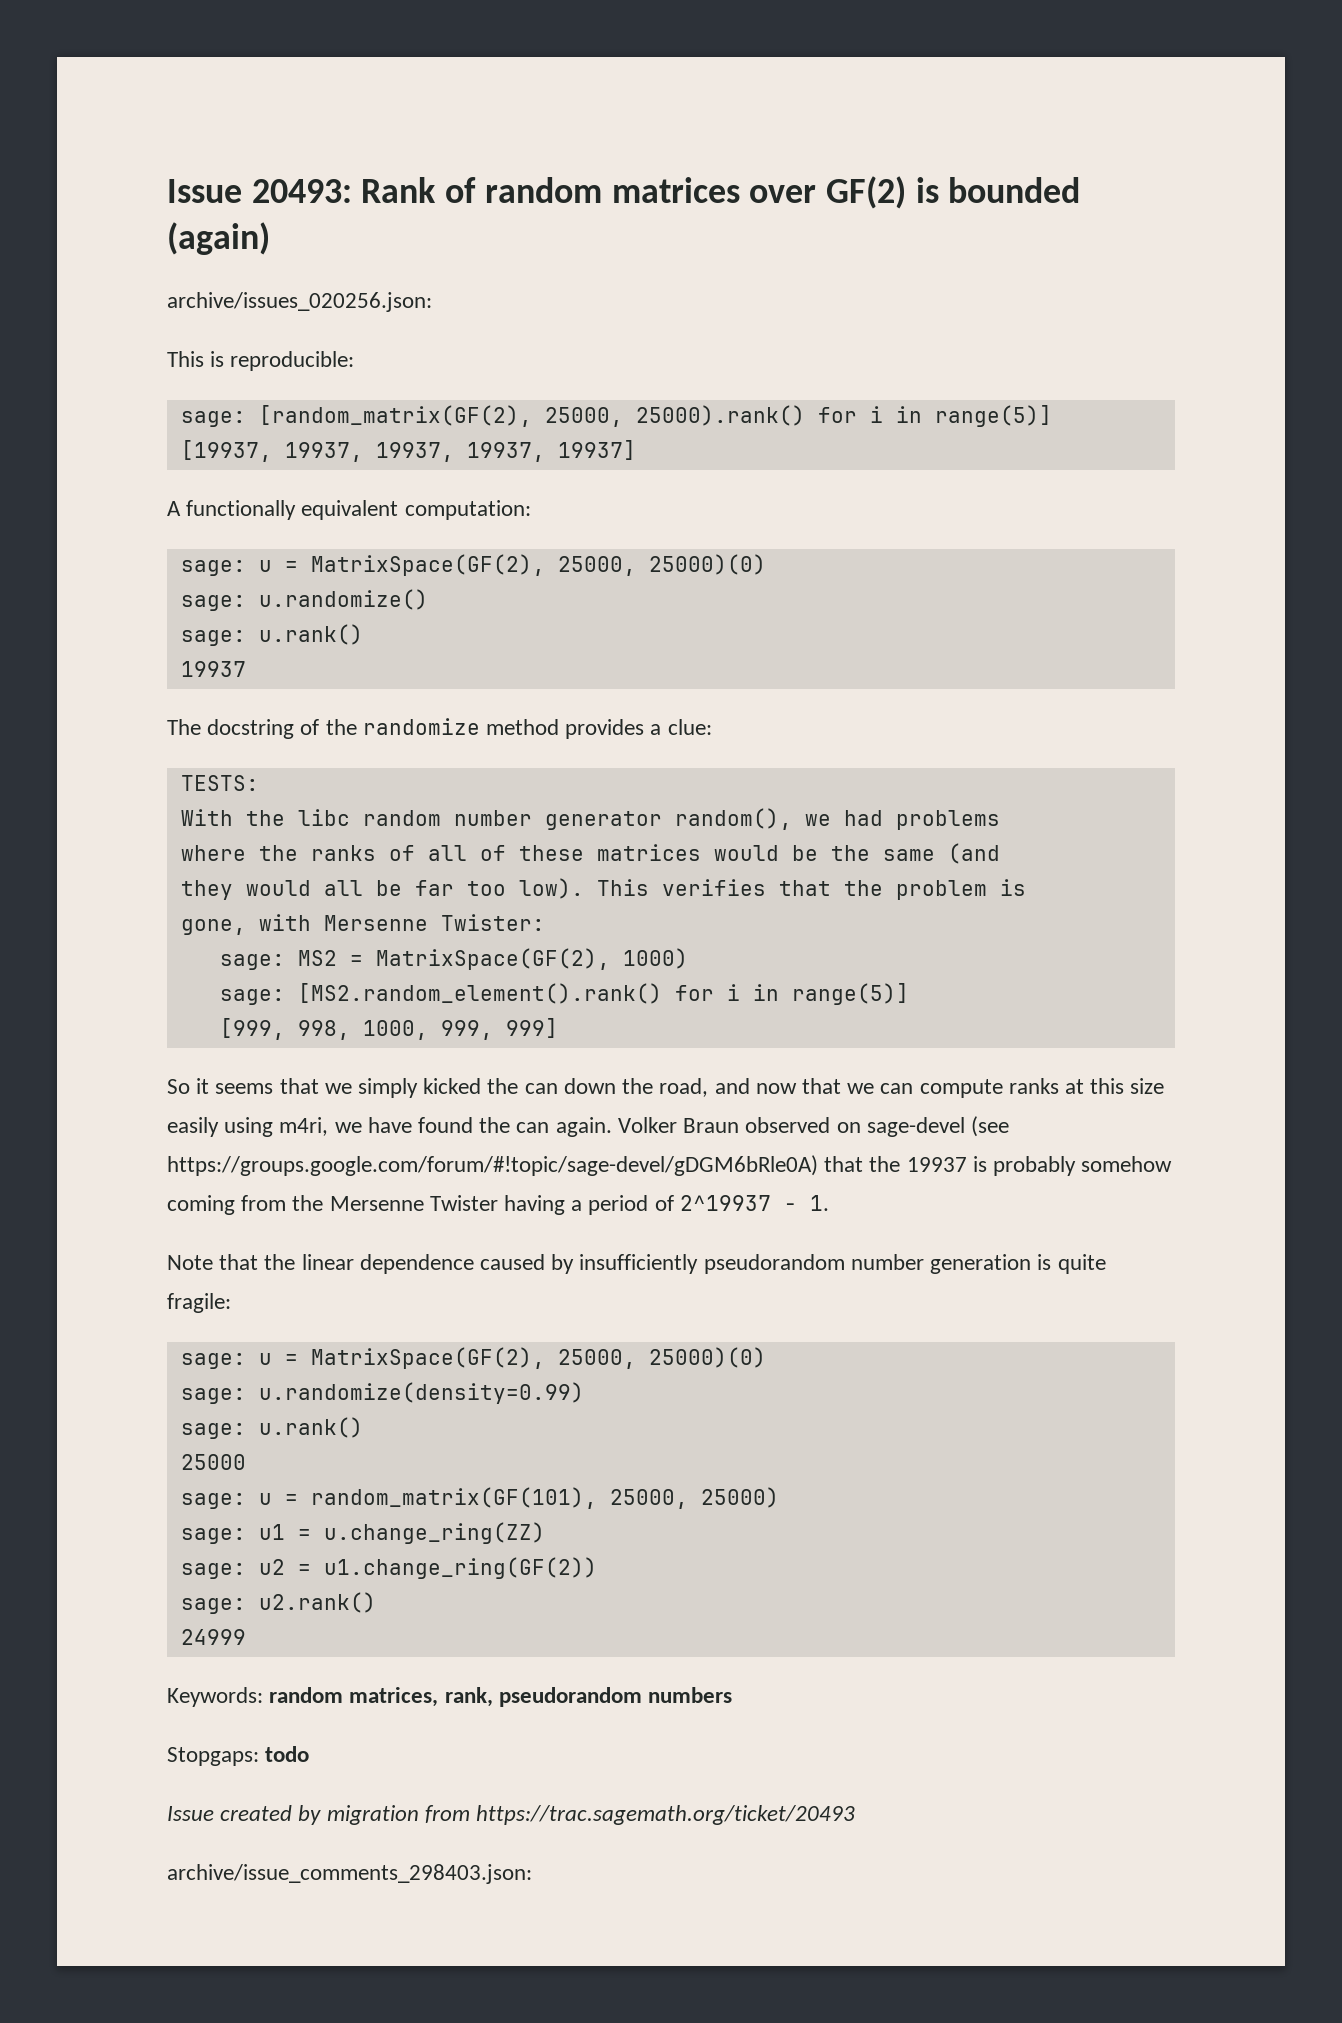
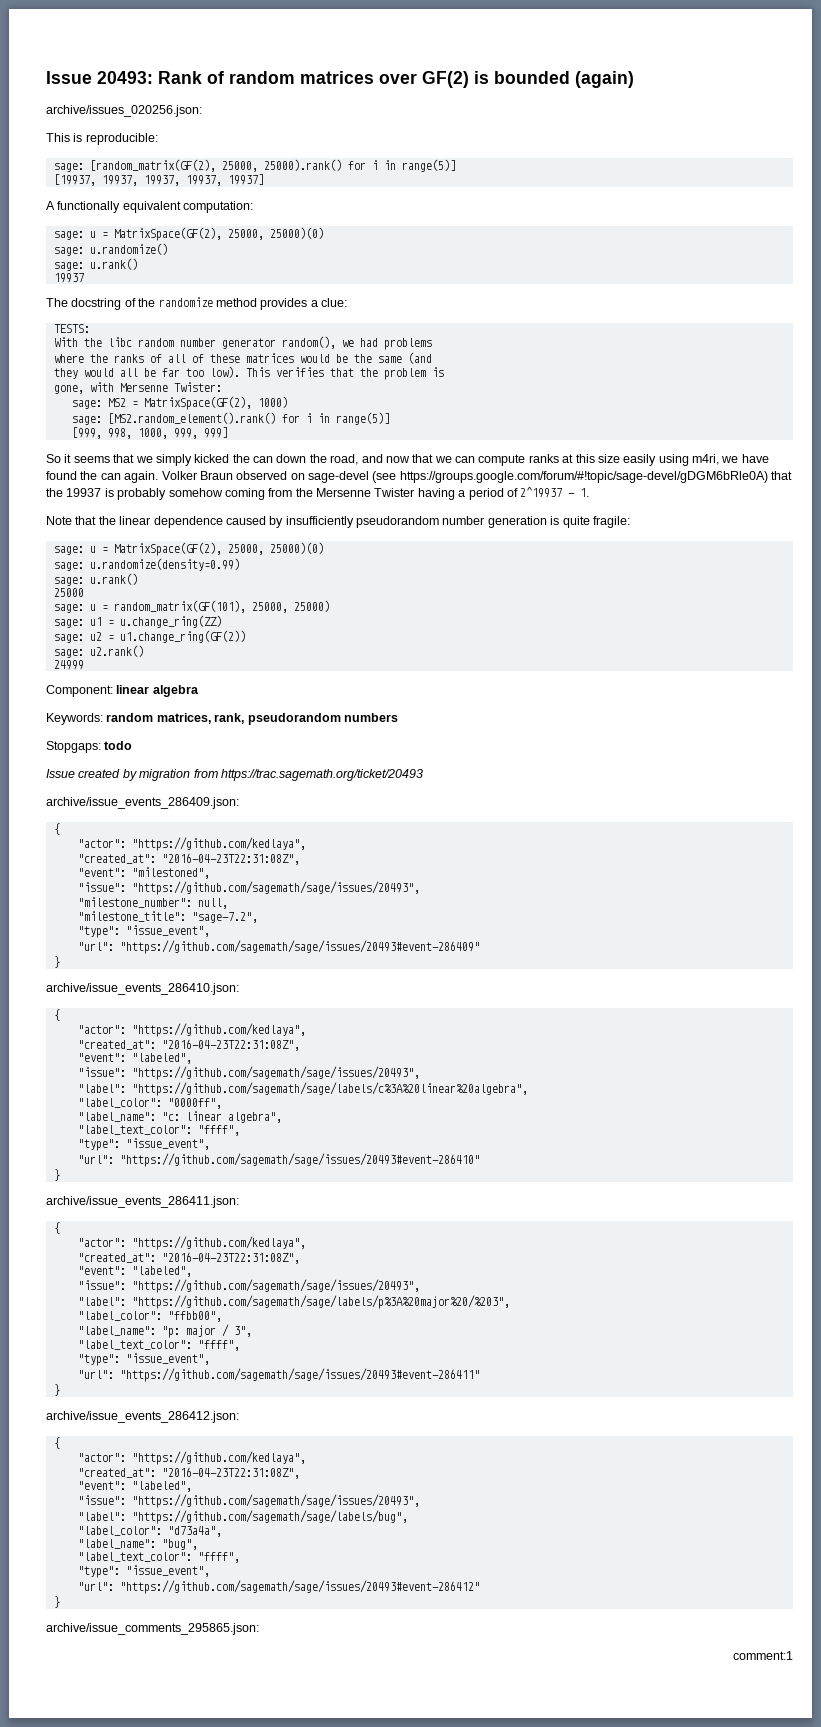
+ Component: linear algebra
- archive/issue_comments_298403.json:
+ archive/issue_events_286409.json:
+ {
+ "actor": "https://github.com/kedlaya",
+ "created_at": "2016-04-23T22:31:08Z",
+ "event": "milestoned",
+ "issue": "https://github.com/sagemath/sage/issues/20493",
+ "milestone_number": null,
+ "milestone_title": "sage-7.2",
+ "type": "issue_event",
+ "url": "https://github.com/sagemath/sage/issues/20493#event-286409"
+ }
+ archive/issue_events_286410.json:
+ {
+ "actor": "https://github.com/kedlaya",
+ "created_at": "2016-04-23T22:31:08Z",
+ "event": "labeled",
+ "issue": "https://github.com/sagemath/sage/issues/20493",
+ "label": "https://github.com/sagemath/sage/labels/c%3A%20linear%20algebra",
+ "label_color": "0000ff",
+ "label_name": "c: linear algebra",
+ "label_text_color": "ffff",
+ "type": "issue_event",
+ "url": "https://github.com/sagemath/sage/issues/20493#event-286410"
+ }
+ archive/issue_events_286411.json:
+ {
+ "actor": "https://github.com/kedlaya",
+ "created_at": "2016-04-23T22:31:08Z",
+ "event": "labeled",
+ "issue": "https://github.com/sagemath/sage/issues/20493",
+ "label": "https://github.com/sagemath/sage/labels/p%3A%20major%20/%203",
+ "label_color": "ffbb00",
+ "label_name": "p: major / 3",
+ "label_text_color": "ffff",
+ "type": "issue_event",
+ "url": "https://github.com/sagemath/sage/issues/20493#event-286411"
+ }
+ archive/issue_events_286412.json:
+ {
+ "actor": "https://github.com/kedlaya",
+ "created_at": "2016-04-23T22:31:08Z",
+ "event": "labeled",
+ "issue": "https://github.com/sagemath/sage/issues/20493",
+ "label": "https://github.com/sagemath/sage/labels/bug",
+ "label_color": "d73a4a",
+ "label_name": "bug",
+ "label_text_color": "ffff",
+ "type": "issue_event",
+ "url": "https://github.com/sagemath/sage/issues/20493#event-286412"
+ }
+ archive/issue_comments_295865.json:
+ comment:1

